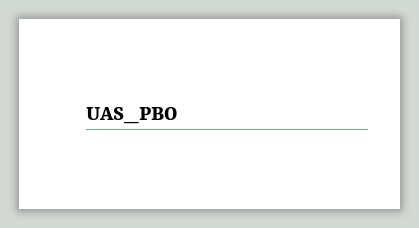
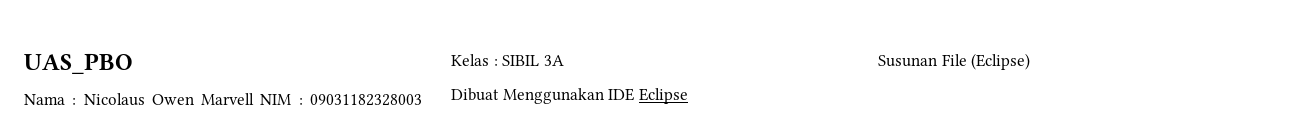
+ Nama : Nicolaus Owen Marvell NIM : 09031182328003 Kelas : SIBIL 3A
+ Dibuat Menggunakan IDE Eclipse
+ Susunan File (Eclipse)

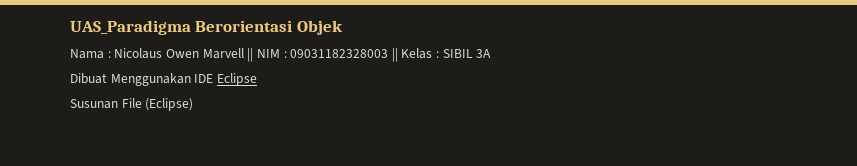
- UAS_PBO
+ UAS_Paradigma Berorientasi Objek
- Nama : Nicolaus Owen Marvell NIM : 09031182328003 Kelas : SIBIL 3A
+ Nama : Nicolaus Owen Marvell || NIM : 09031182328003 || Kelas : SIBIL 3A

